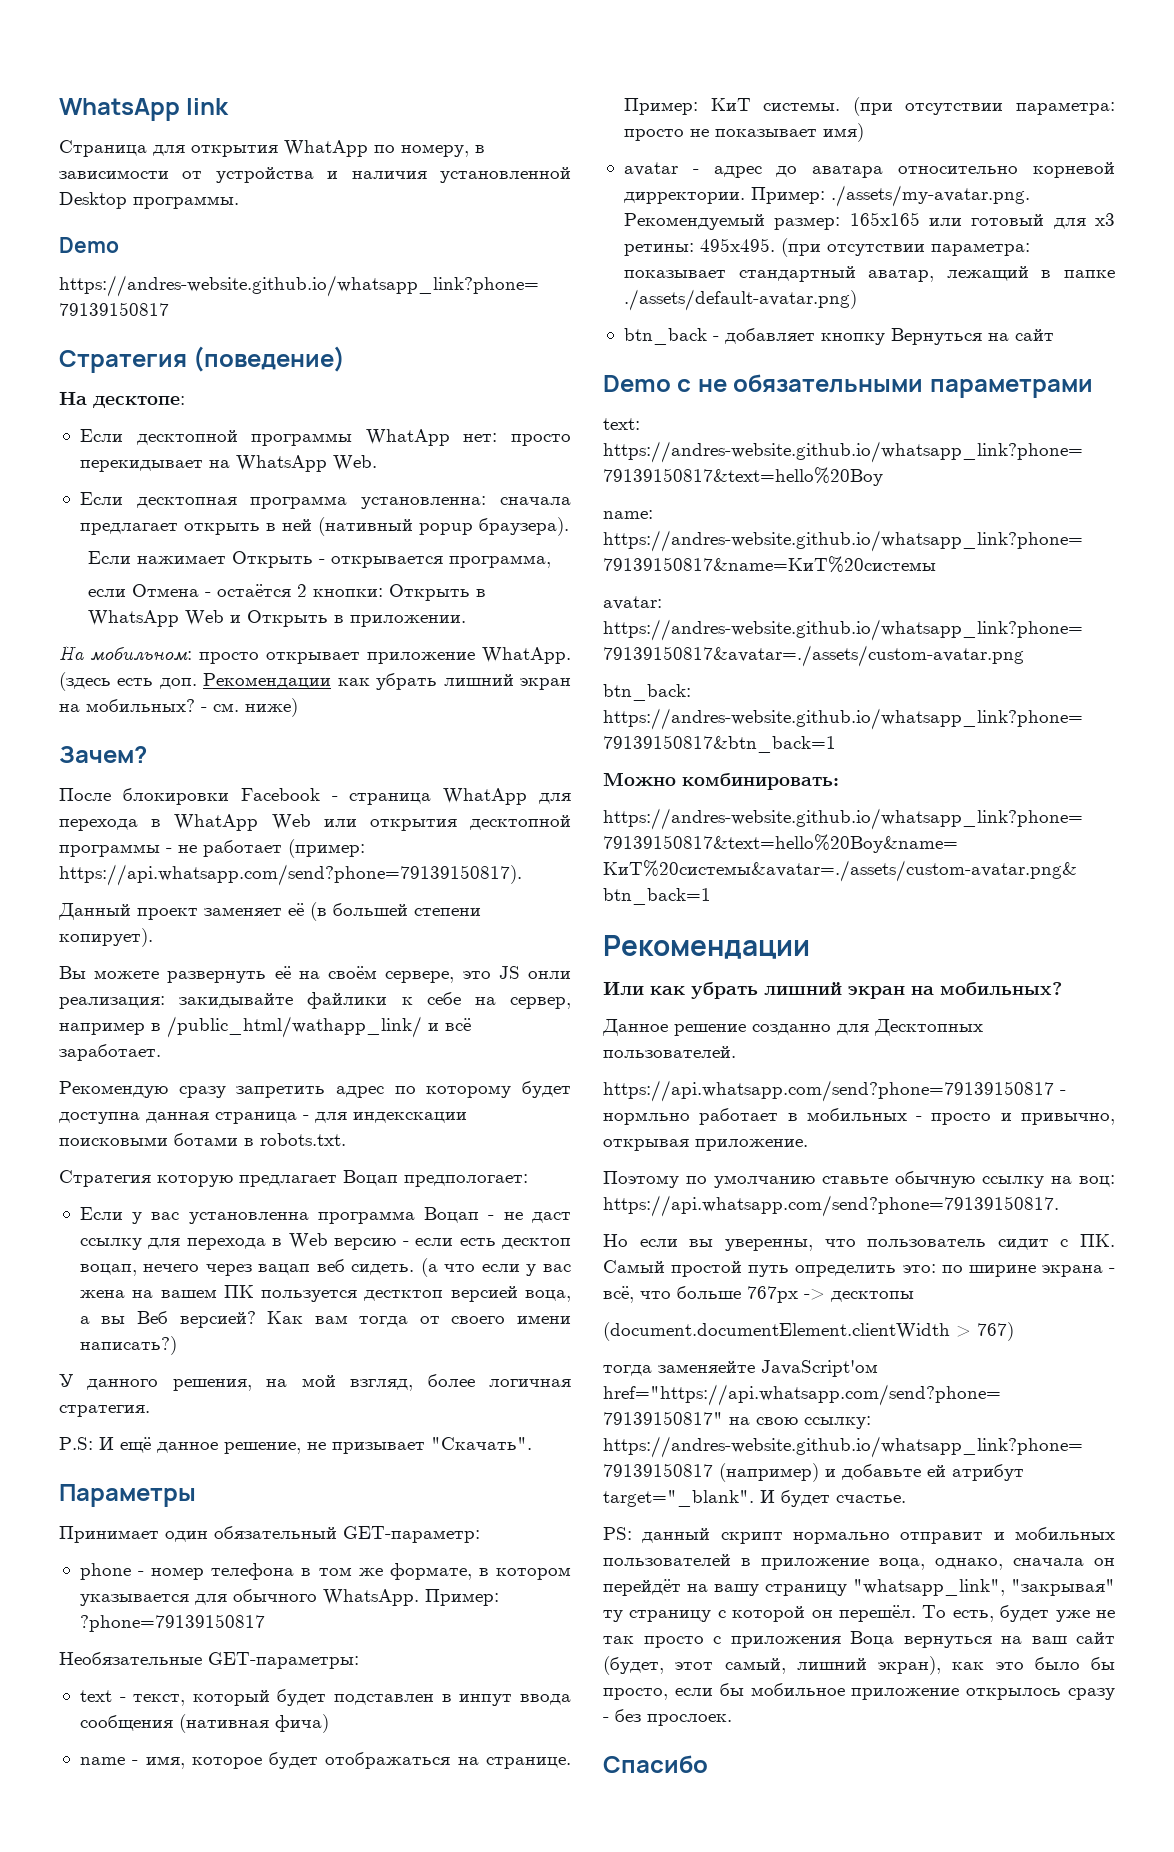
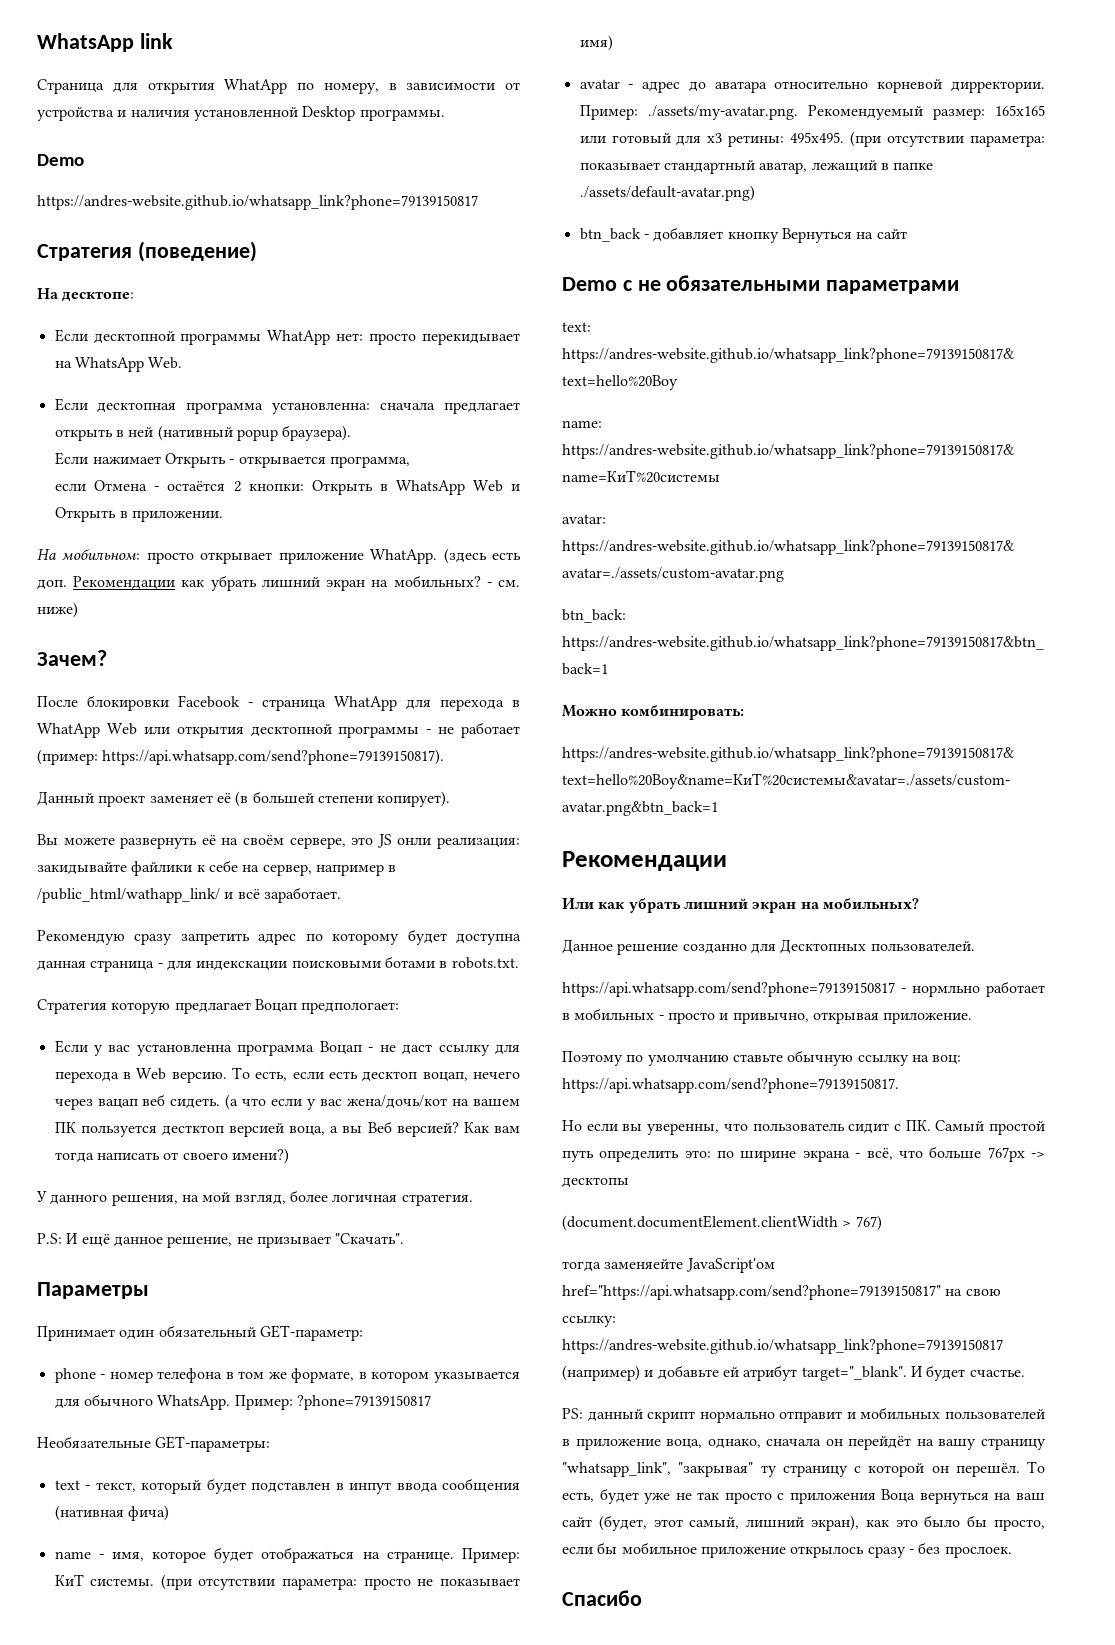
- Если у вас установленна программа Воцап - не даст ссылку для перехода в Web версию - если есть десктоп воцап, нечего через вацап веб сидеть.
+ Если у вас установленна программа Воцап - не даст ссылку для перехода в Web версию. То есть, если есть десктоп воцап, нечего через вацап веб сидеть.
- (а что если у вас жена на вашем ПК пользуется дестктоп версией воца, а вы Веб версией?
+ (а что если у вас жена/дочь/кот на вашем ПК пользуется дестктоп версией воца, а вы Веб версией?
- Как вам тогда от своего имени написать?)
+ Как вам тогда написать от своего имени?)

